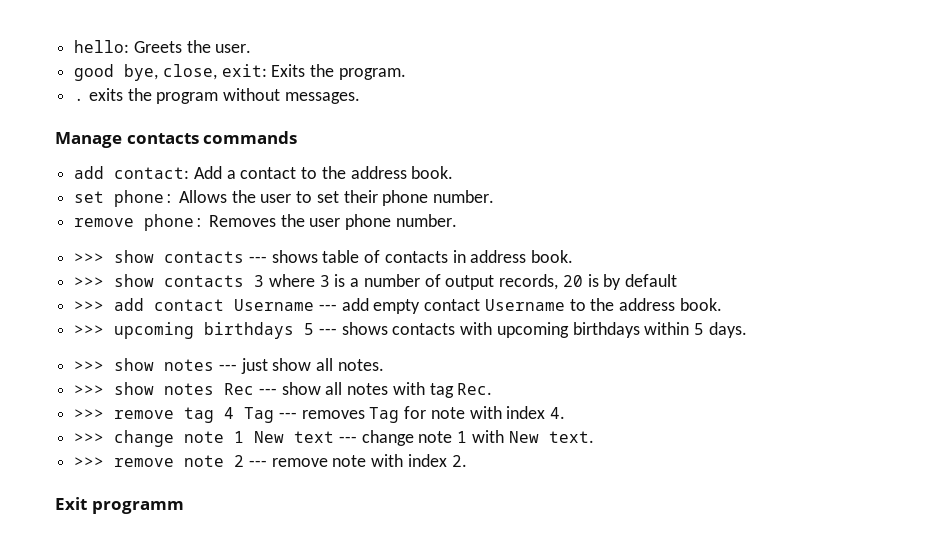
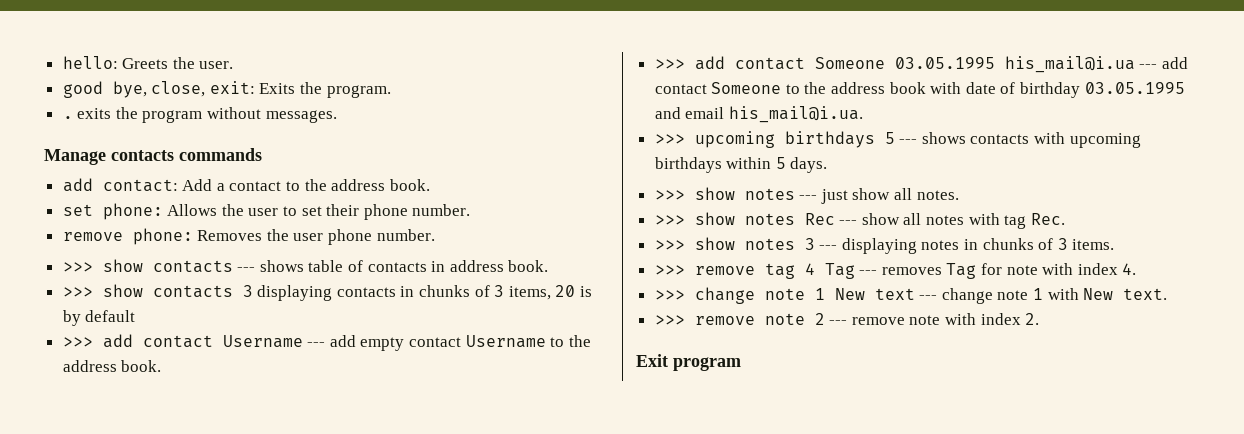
- >>> show contacts 3 where 3 is a number of output records, 20 is by default
+ >>> show contacts 3 displaying contacts in chunks of 3 items, 20 is by default
+ >>> add contact Someone 03.05.1995 his_mail@i.ua --- add contact Someone to the address book with date of birthday 03.05.1995 and email his_mail@i.ua.
+ >>> show notes 3 --- displaying notes in chunks of 3 items.
- Exit programm
+ Exit program

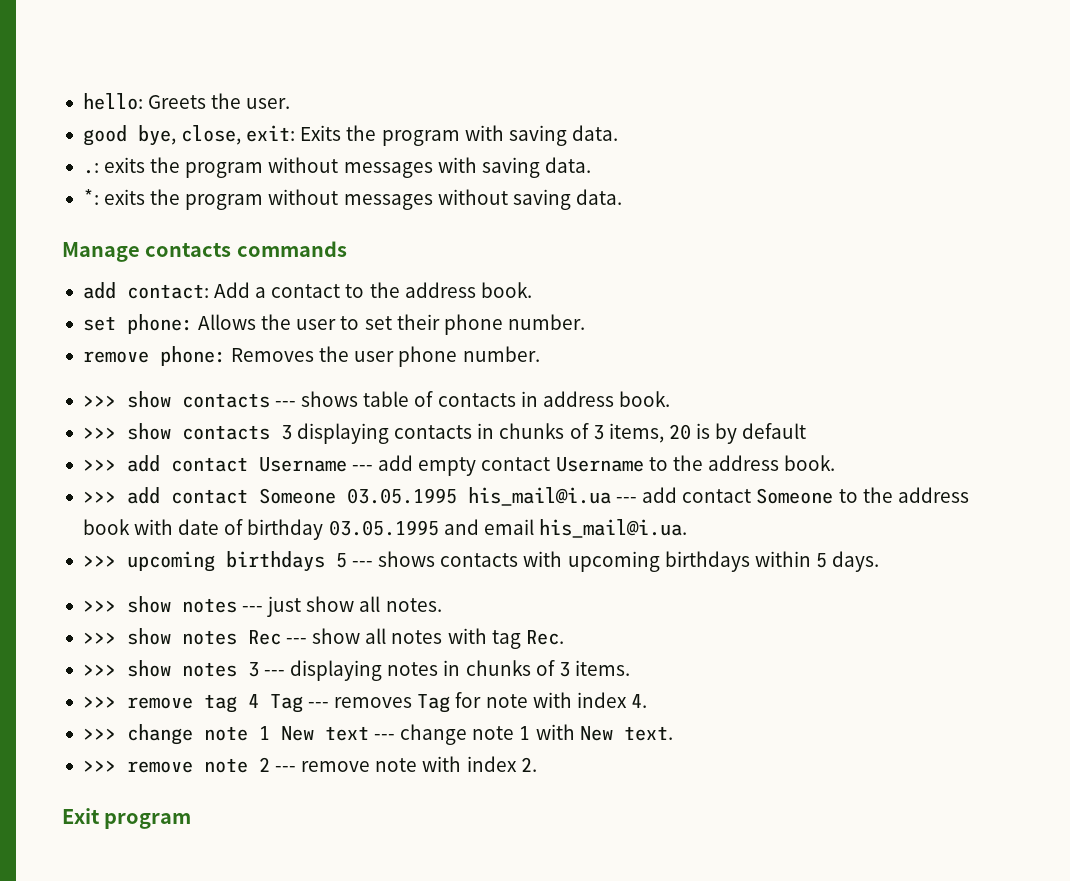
- good bye, close, exit: Exits the program.
- . exits the program without messages.
+ good bye, close, exit: Exits the program with saving data.
+ .: exits the program without messages with saving data.
+ *: exits the program without messages without saving data.

